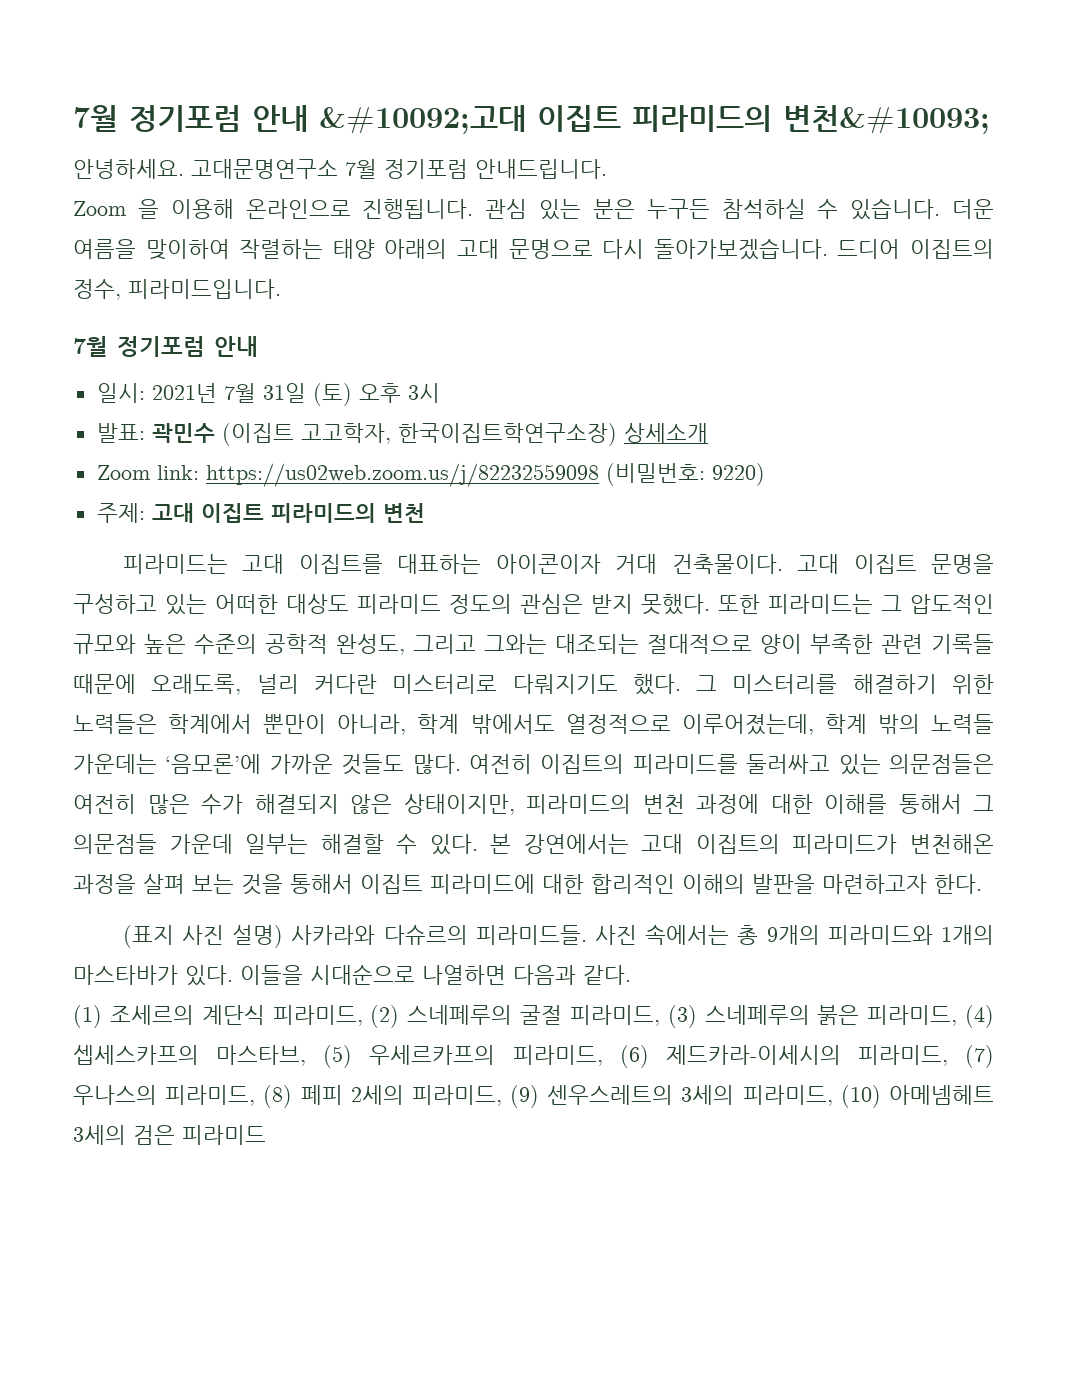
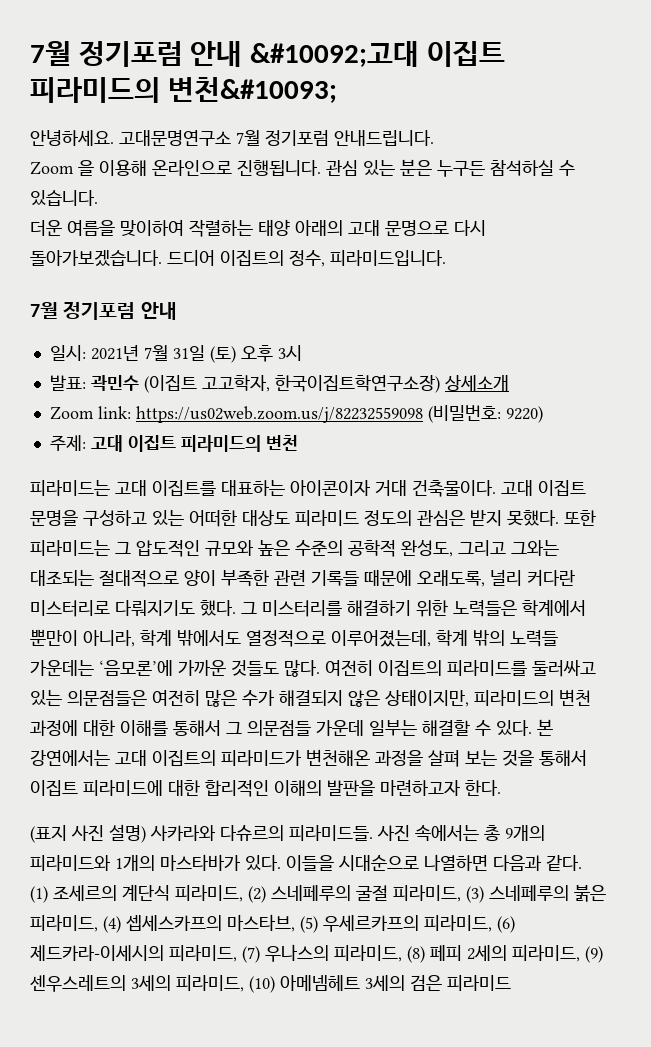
- 관심 있는 분은 누구든 참석하실 수 있습니다. 더운 여름을 맞이하여 작렬하는 태양 아래의 고대 문명으로 다시 돌아가보겠습니다.
+ 관심 있는 분은 누구든 참석하실 수 있습니다.
+ 더운 여름을 맞이하여 작렬하는 태양 아래의 고대 문명으로 다시 돌아가보겠습니다.

